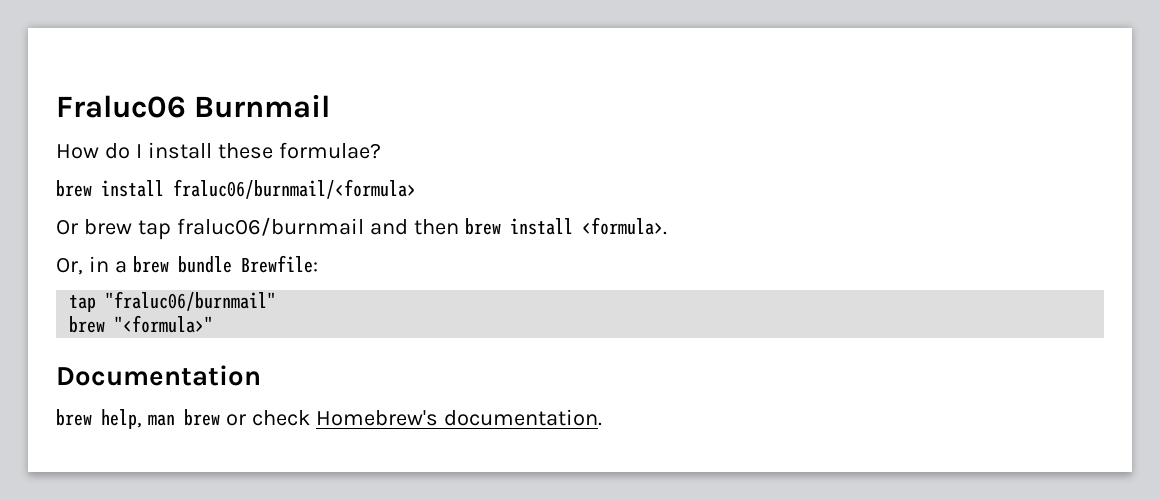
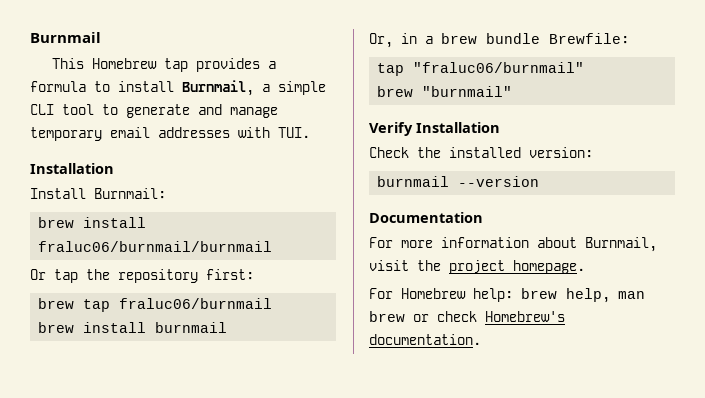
- Fraluc06 Burnmail
+ Burnmail
- How do I install these formulae?
- brew install fraluc06/burnmail/<formula>
+ This Homebrew tap provides a formula to install Burnmail, a simple CLI tool to generate and manage temporary email addresses with TUI.
+ Installation
+ Install Burnmail:
+ brew install fraluc06/burnmail/burnmail
- Or brew tap fraluc06/burnmail and then brew install <formula>.
+ Or tap the repository first:
+ brew tap fraluc06/burnmail
+ brew install burnmail
- brew "<formula>"
+ brew "burnmail"
+ Verify Installation
+ Check the installed version:
+ burnmail --version
  Documentation
- brew help, man brew or check Homebrew's documentation.
+ For more information about Burnmail, visit the project homepage.
+ For Homebrew help: brew help, man brew or check Homebrew's documentation.

